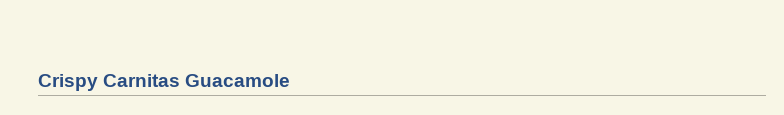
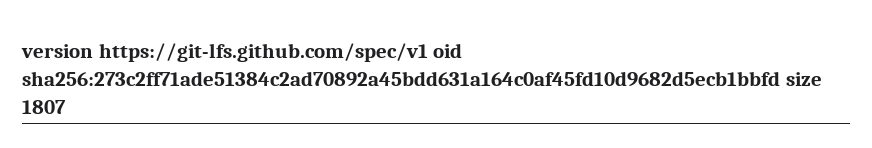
- Crispy Carnitas Guacamole
+ version https://git-lfs.github.com/spec/v1 oid sha256:273c2ff71ade51384c2ad70892a45bdd631a164c0af45fd10d9682d5ecb1bbfd size 1807

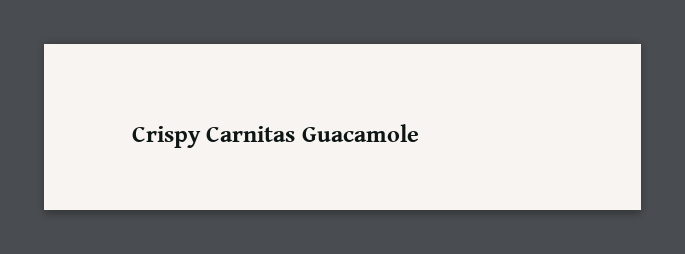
- version https://git-lfs.github.com/spec/v1 oid sha256:273c2ff71ade51384c2ad70892a45bdd631a164c0af45fd10d9682d5ecb1bbfd size 1807
+ Crispy Carnitas Guacamole

